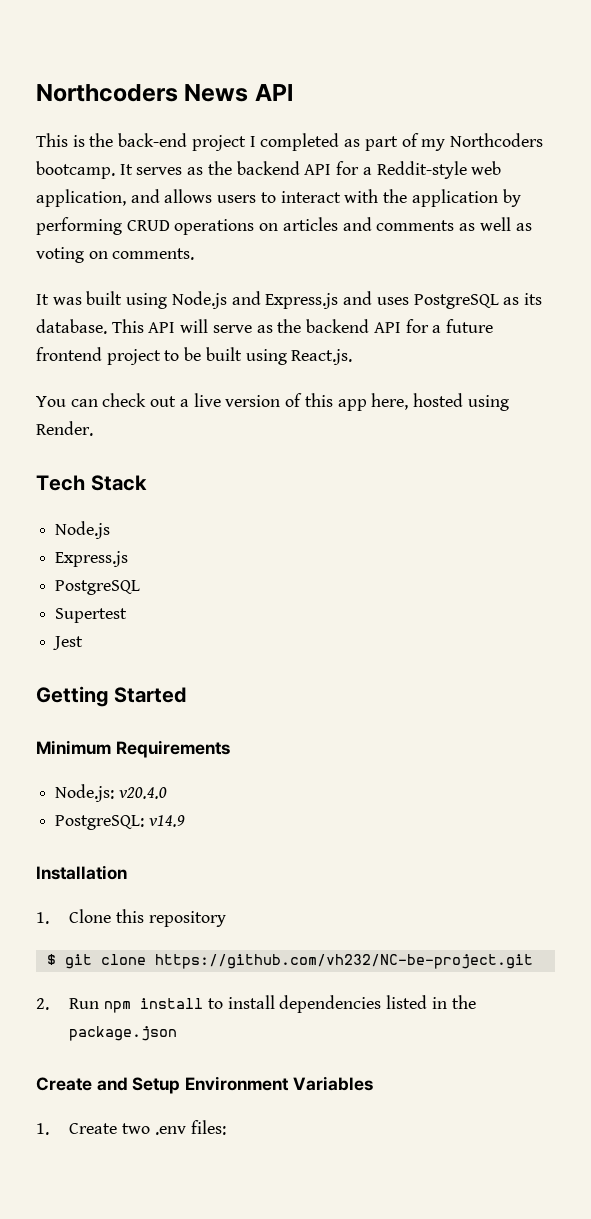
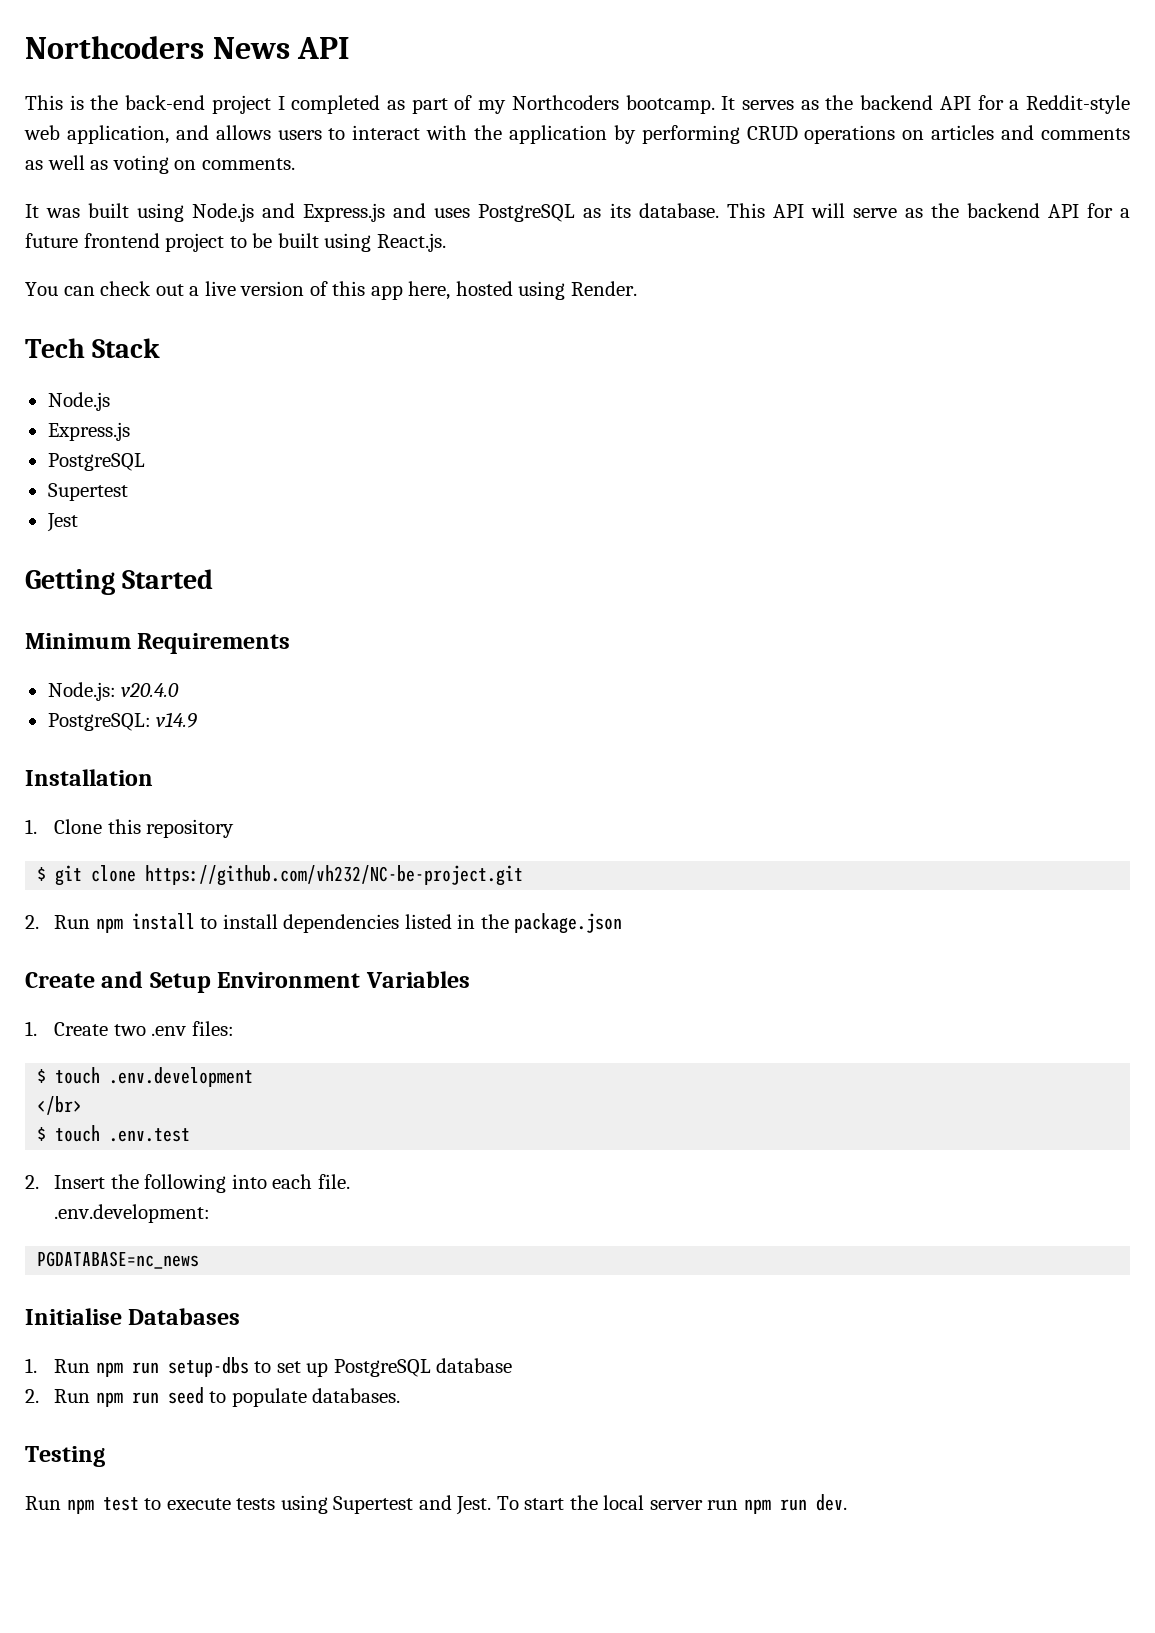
+ $ touch .env.development
+ </br>
+ $ touch .env.test
+ 2. Insert the following into each file.
+ .env.development:
+ PGDATABASE=nc_news
+ Initialise Databases
+ 1. Run npm run setup-dbs to set up PostgreSQL database
+ 2. Run npm run seed to populate databases.
+ Testing
+ Run npm test to execute tests using Supertest and Jest. To start the local server run npm run dev.

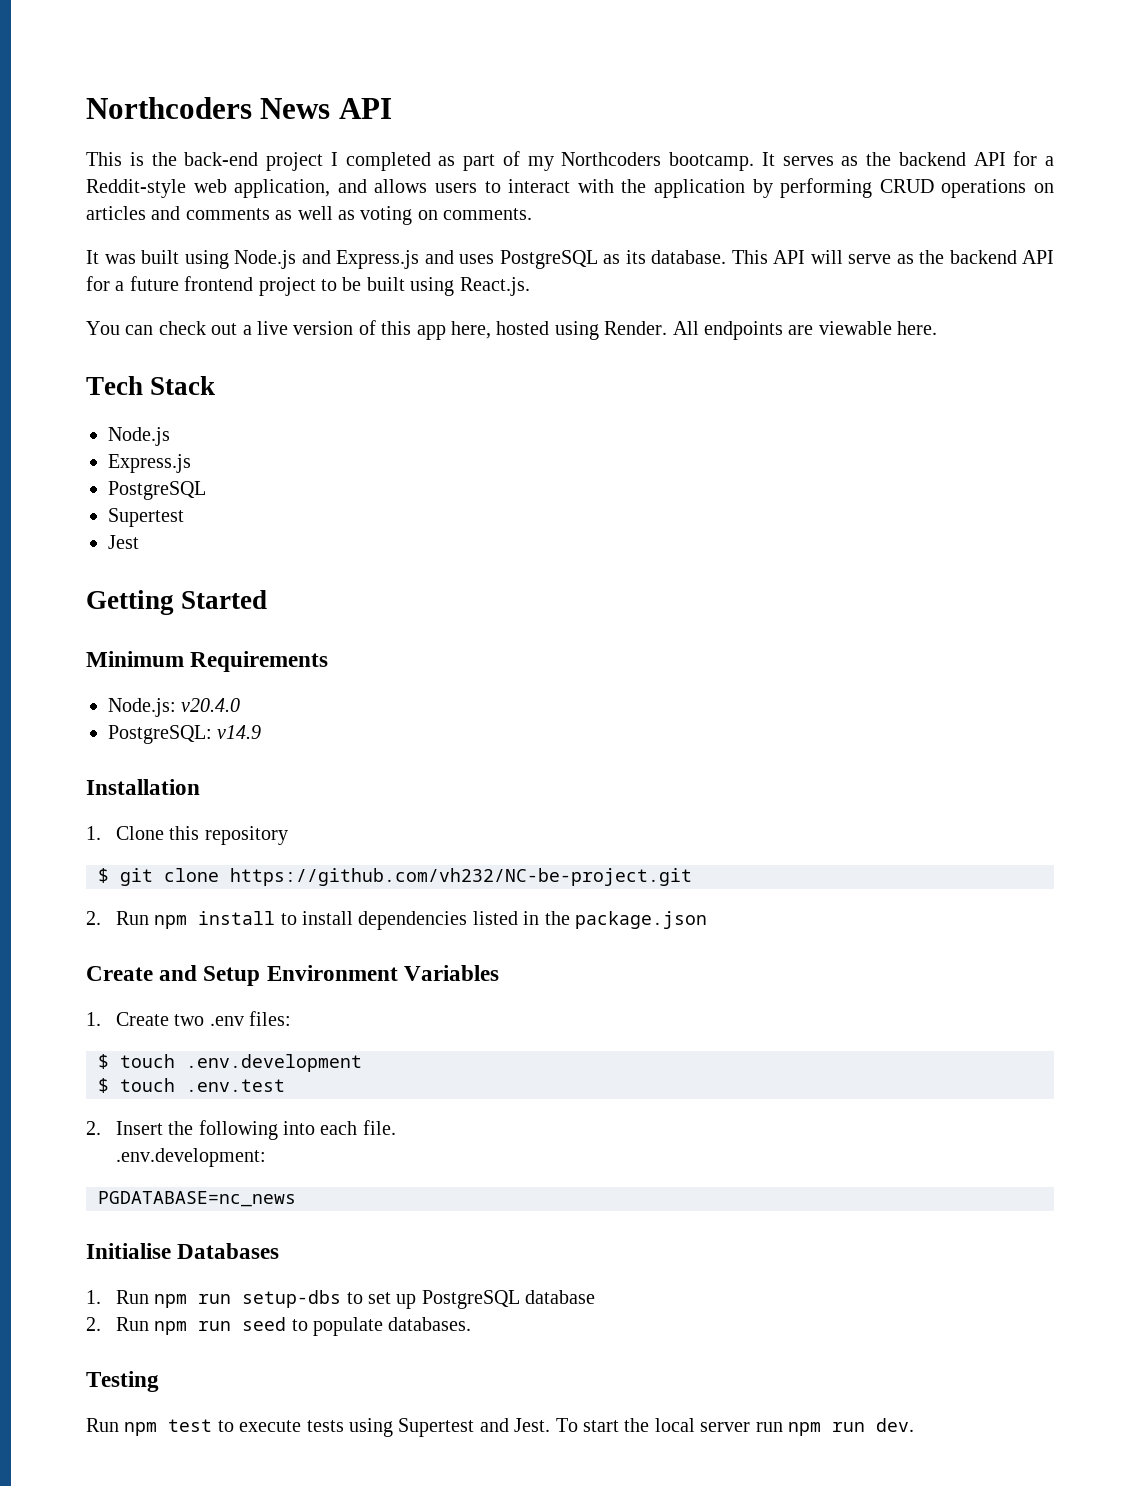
+ All endpoints are viewable here.
- </br>

